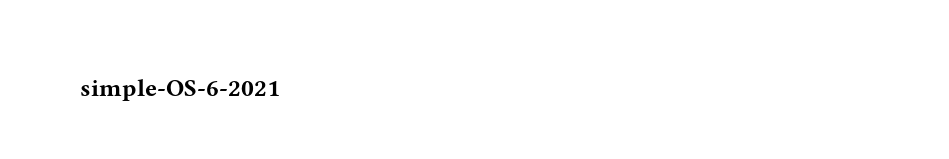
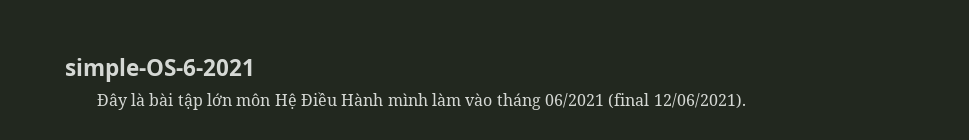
+ Đây là bài tập lớn môn Hệ Điều Hành mình làm vào tháng 06/2021 (final 12/06/2021).

